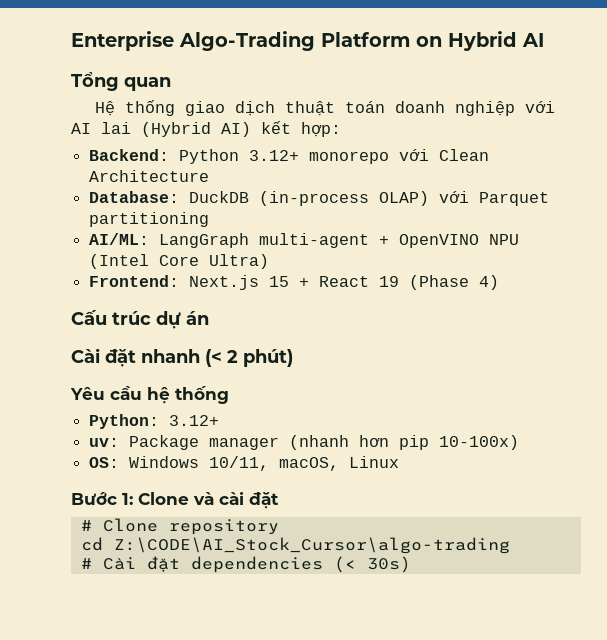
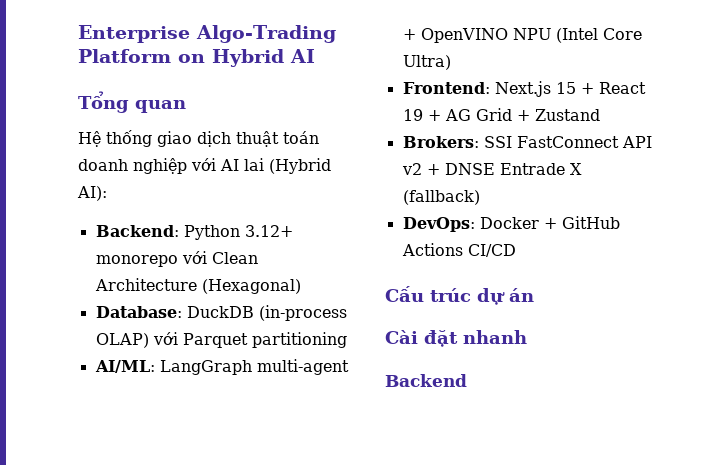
- Hệ thống giao dịch thuật toán doanh nghiệp với AI lai (Hybrid AI) kết hợp:
+ Hệ thống giao dịch thuật toán doanh nghiệp với AI lai (Hybrid AI):
- Backend: Python 3.12+ monorepo với Clean Architecture
+ Backend: Python 3.12+ monorepo với Clean Architecture (Hexagonal)
- Frontend: Next.js 15 + React 19 (Phase 4)
+ Frontend: Next.js 15 + React 19 + AG Grid + Zustand
+ Brokers: SSI FastConnect API v2 + DNSE Entrade X (fallback)
+ DevOps: Docker + GitHub Actions CI/CD
- Cài đặt nhanh (< 2 phút)
- Yêu cầu hệ thống
- Python: 3.12+
- uv: Package manager (nhanh hơn pip 10-100x)
- OS: Windows 10/11, macOS, Linux
- Bước 1: Clone và cài đặt
- # Clone repository
- cd Z:\CODE\AI_Stock_Cursor\algo-trading
- # Cài đặt dependencies (< 30s)
+ Cài đặt nhanh
+ Backend

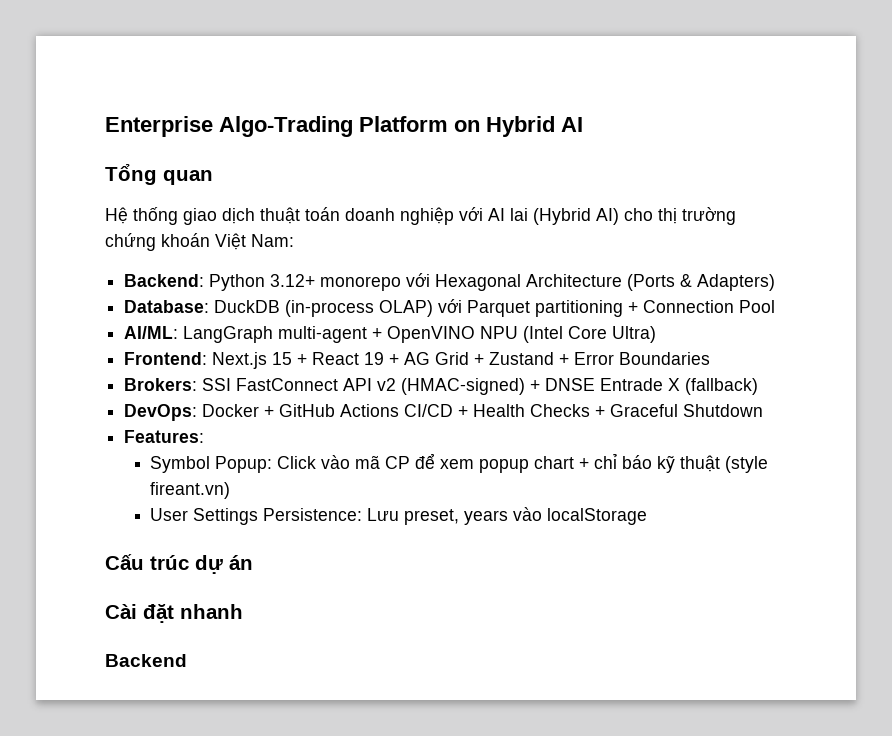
- Hệ thống giao dịch thuật toán doanh nghiệp với AI lai (Hybrid AI):
+ Hệ thống giao dịch thuật toán doanh nghiệp với AI lai (Hybrid AI) cho thị trường chứng khoán Việt Nam:
- Backend: Python 3.12+ monorepo với Clean Architecture (Hexagonal)
+ Backend: Python 3.12+ monorepo với Hexagonal Architecture (Ports & Adapters)
- Database: DuckDB (in-process OLAP) với Parquet partitioning
+ Database: DuckDB (in-process OLAP) với Parquet partitioning + Connection Pool
- Frontend: Next.js 15 + React 19 + AG Grid + Zustand
+ Frontend: Next.js 15 + React 19 + AG Grid + Zustand + Error Boundaries
- Brokers: SSI FastConnect API v2 + DNSE Entrade X (fallback)
+ Brokers: SSI FastConnect API v2 (HMAC-signed) + DNSE Entrade X (fallback)
- DevOps: Docker + GitHub Actions CI/CD
+ DevOps: Docker + GitHub Actions CI/CD + Health Checks + Graceful Shutdown
+ Features:
+ Symbol Popup: Click vào mã CP để xem popup chart + chỉ báo kỹ thuật (style fireant.vn)
+ User Settings Persistence: Lưu preset, years vào localStorage

